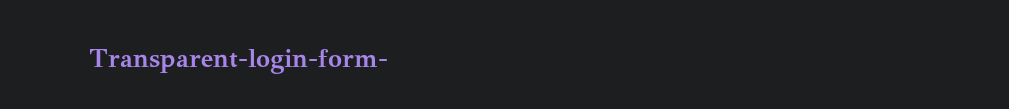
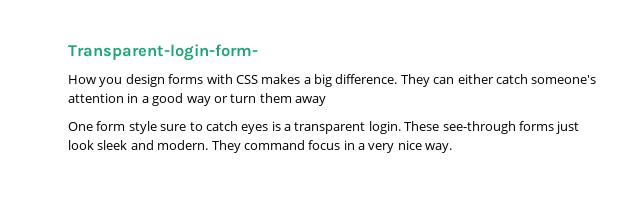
+ How you design forms with CSS makes a big difference. They can either catch someone's attention in a good way or turn them away
+ One form style sure to catch eyes is a transparent login. These see-through forms just look sleek and modern. They command focus in a very nice way.

